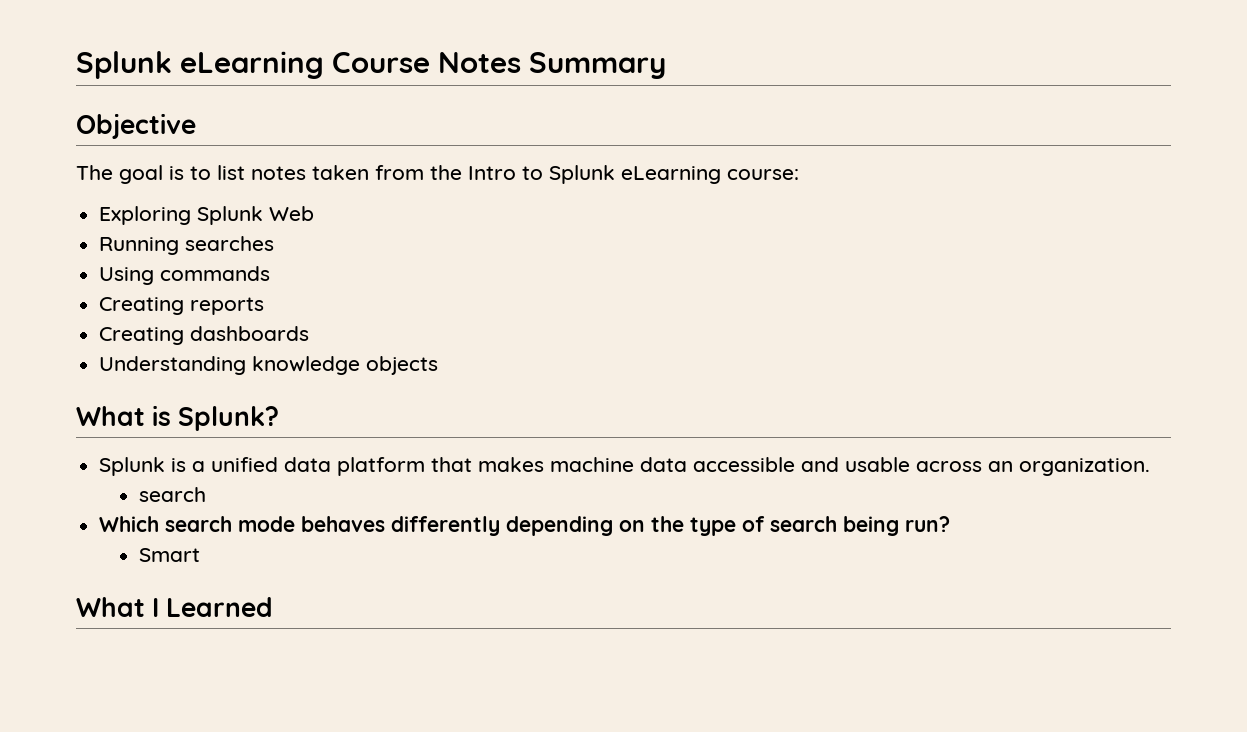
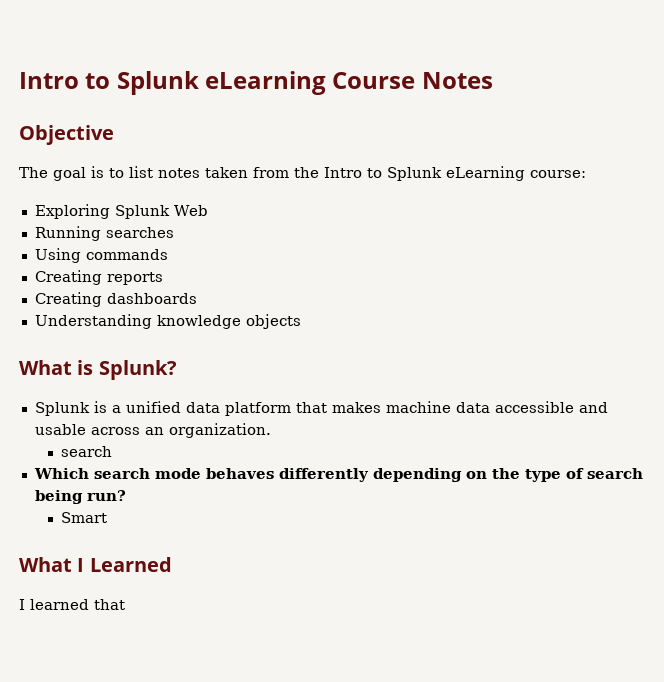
- Splunk eLearning Course Notes Summary
+ Intro to Splunk eLearning Course Notes
+ I learned that

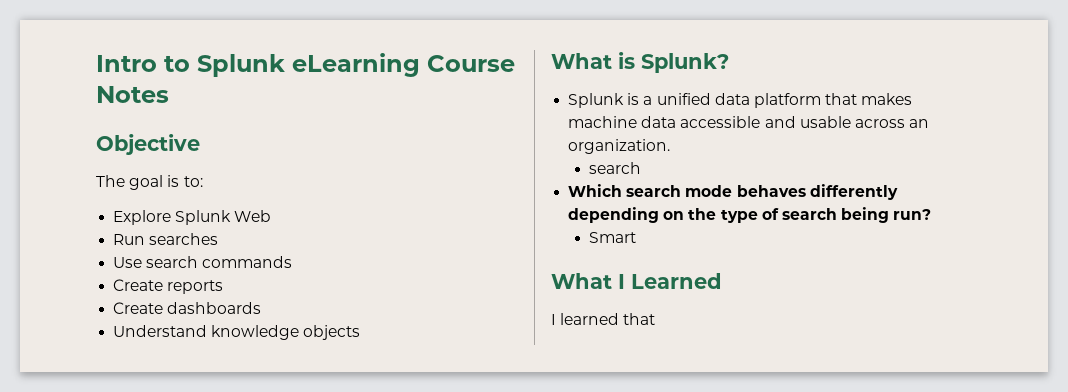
- The goal is to list notes taken from the Intro to Splunk eLearning course:
- Exploring Splunk Web
+ The goal is to:
+ Explore Splunk Web
- Running searches
+ Run searches
- Using commands
+ Use search commands
- Creating reports
+ Create reports
- Creating dashboards
+ Create dashboards
- Understanding knowledge objects
+ Understand knowledge objects

